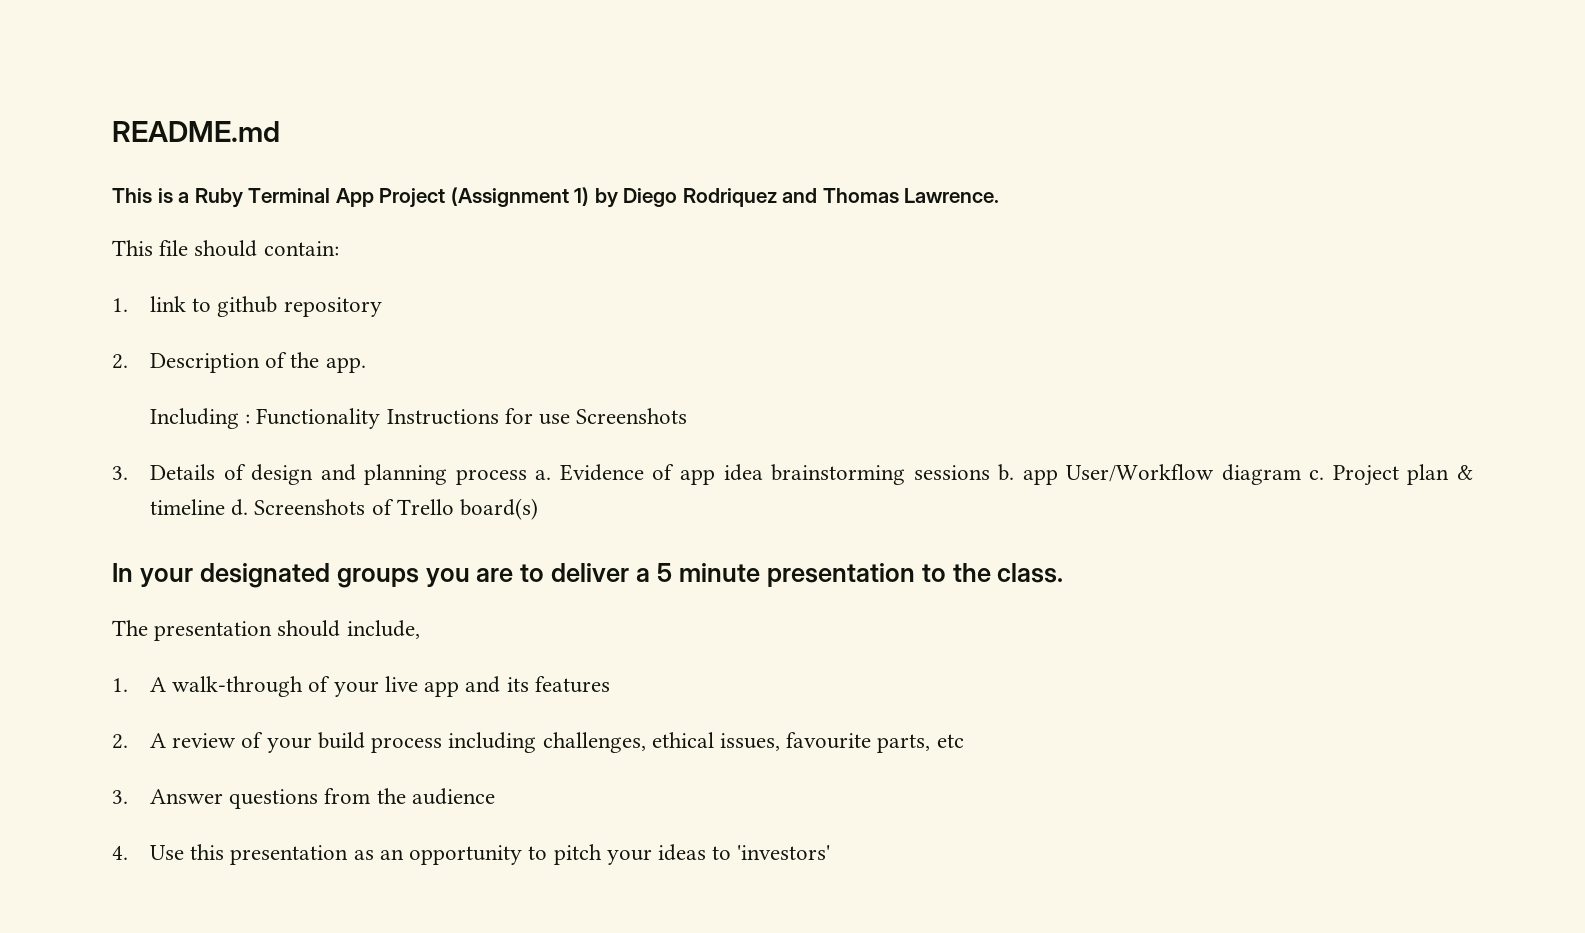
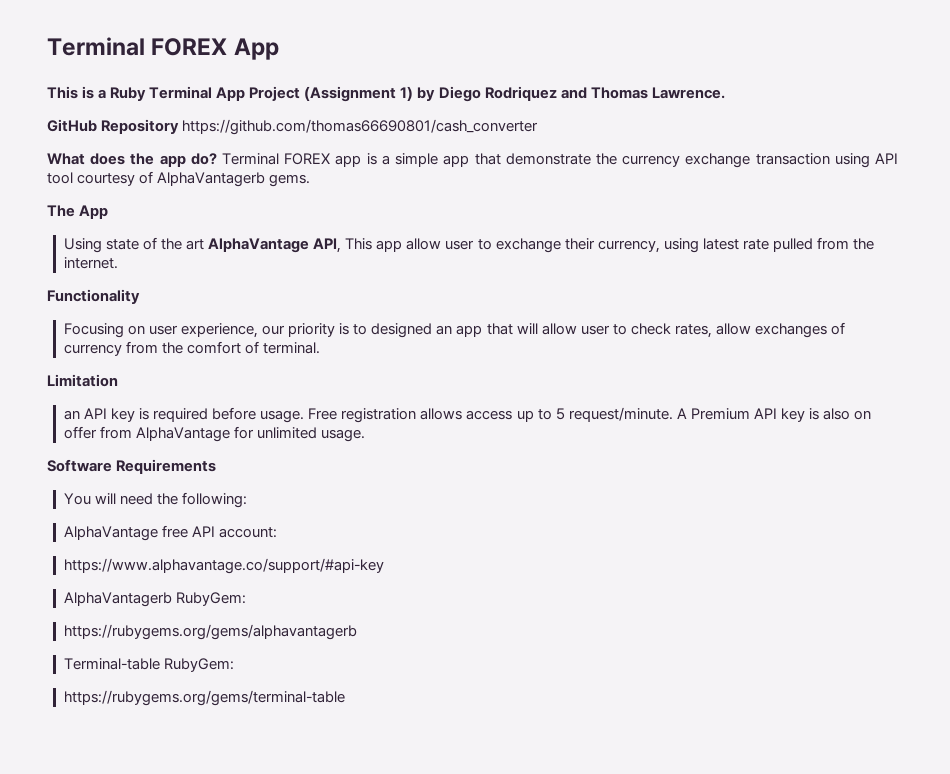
- README.md
+ Terminal FOREX App
- This file should contain:
- 1. link to github repository
- 2. Description of the app.
- Including : Functionality Instructions for use Screenshots
- 3. Details of design and planning process a. Evidence of app idea brainstorming sessions b. app User/Workflow diagram c. Project plan & timeline d. Screenshots of Trello board(s)
- In your designated groups you are to deliver a 5 minute presentation to the class.
- The presentation should include,
- 1. A walk-through of your live app and its features
- 2. A review of your build process including challenges, ethical issues, favourite parts, etc
- 3. Answer questions from the audience
- 4. Use this presentation as an opportunity to pitch your ideas to 'investors'
+ GitHub Repository https://github.com/thomas66690801/cash_converter
+ What does the app do? Terminal FOREX app is a simple app that demonstrate the currency exchange transaction using API tool courtesy of AlphaVantagerb gems.
+ The App
+ Using state of the art AlphaVantage API, This app allow user to exchange their currency, using latest rate pulled from the internet.
+ Functionality
+ Focusing on user experience, our priority is to designed an app that will allow user to check rates, allow exchanges of currency from the comfort of terminal.
+ Limitation
+ an API key is required before usage. Free registration allows access up to 5 request/minute. A Premium API key is also on offer from AlphaVantage for unlimited usage.
+ Software Requirements
+ You will need the following:
+ AlphaVantage free API account:
+ https://www.alphavantage.co/support/#api-key
+ AlphaVantagerb RubyGem:
+ https://rubygems.org/gems/alphavantagerb
+ Terminal-table RubyGem:
+ https://rubygems.org/gems/terminal-table

